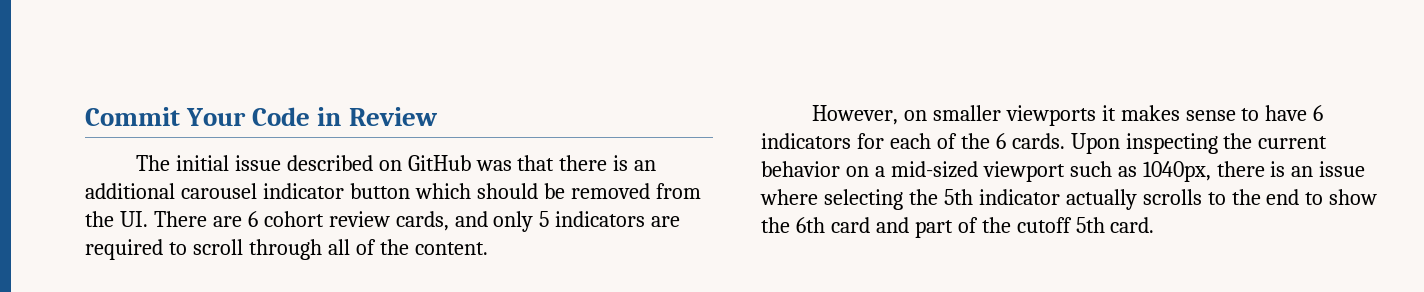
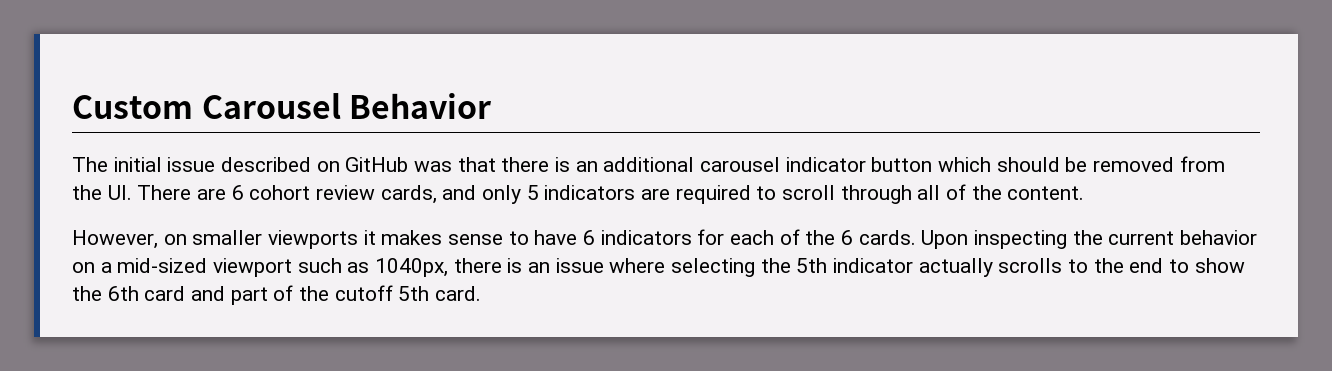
- Commit Your Code in Review
+ Custom Carousel Behavior

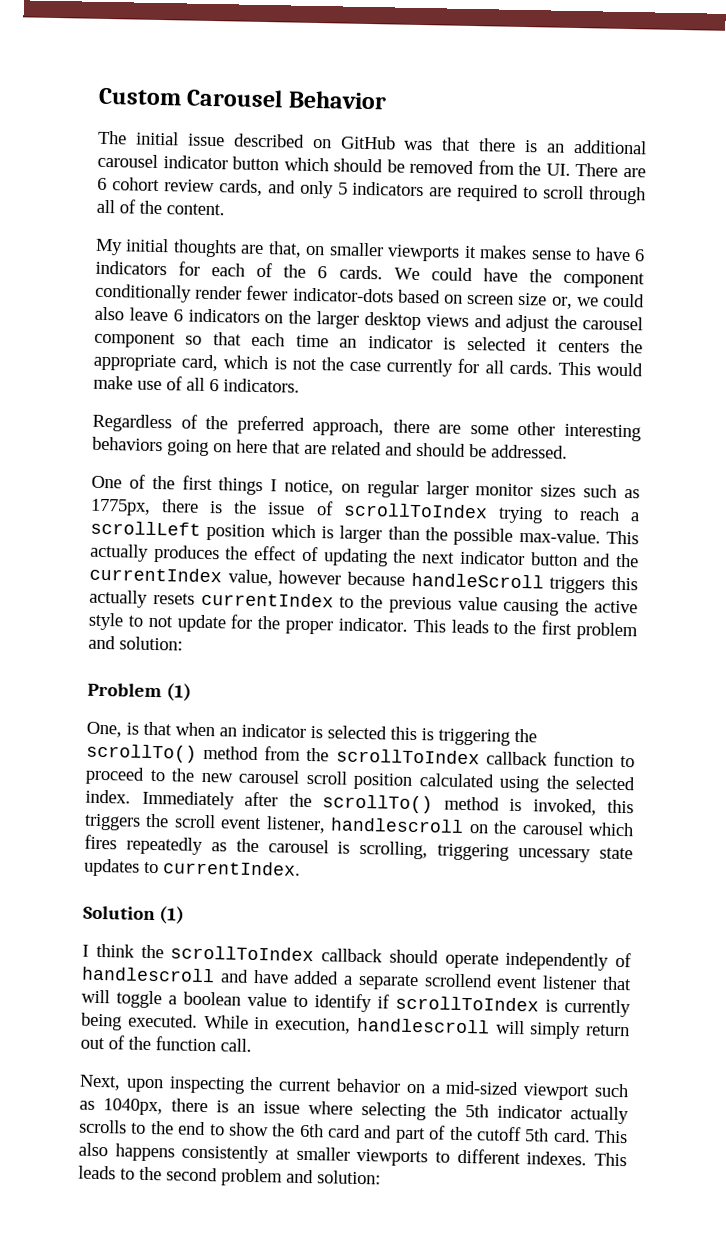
- However, on smaller viewports it makes sense to have 6 indicators for each of the 6 cards.
+ My initial thoughts are that, on smaller viewports it makes sense to have 6 indicators for each of the 6 cards.
- Upon inspecting the current behavior on a mid-sized viewport such as 1040px, there is an issue where selecting the 5th indicator actually scrolls to the end to show the 6th card and part of the cutoff 5th card.
+ We could have the component conditionally render fewer indicator-dots based on screen size or, we could also leave 6 indicators on the larger desktop views and adjust the carousel component so that each time an indicator is selected it centers the appropriate card, which is not the case currently for all cards. This would make use of all 6 indicators.
+ Regardless of the preferred approach, there are some other interesting behaviors going on here that are related and should be addressed.
+ One of the first things I notice, on regular larger monitor sizes such as 1775px, there is the issue of scrollToIndex trying to reach a scrollLeft position which is larger than the possible max-value. This actually produces the effect of updating the next indicator button and the currentIndex value, however because handleScroll triggers this actually resets currentIndex to the previous value causing the active style to not update for the proper indicator. This leads to the first problem and solution:
+ Problem (1)
+ One, is that when an indicator is selected this is triggering the scrollTo() method from the scrollToIndex callback function to proceed to the new carousel scroll position calculated using the selected index. Immediately after the scrollTo() method is invoked, this triggers the scroll event listener, handlescroll on the carousel which fires repeatedly as the carousel is scrolling, triggering uncessary state updates to currentIndex.
+ Solution (1)
+ I think the scrollToIndex callback should operate independently of handlescroll and have added a separate scrollend event listener that will toggle a boolean value to identify if scrollToIndex is currently being executed. While in execution, handlescroll will simply return out of the function call.
+ Next, upon inspecting the current behavior on a mid-sized viewport such as 1040px, there is an issue where selecting the 5th indicator actually scrolls to the end to show the 6th card and part of the cutoff 5th card.
+ This also happens consistently at smaller viewports to different indexes. This leads to the second problem and solution:

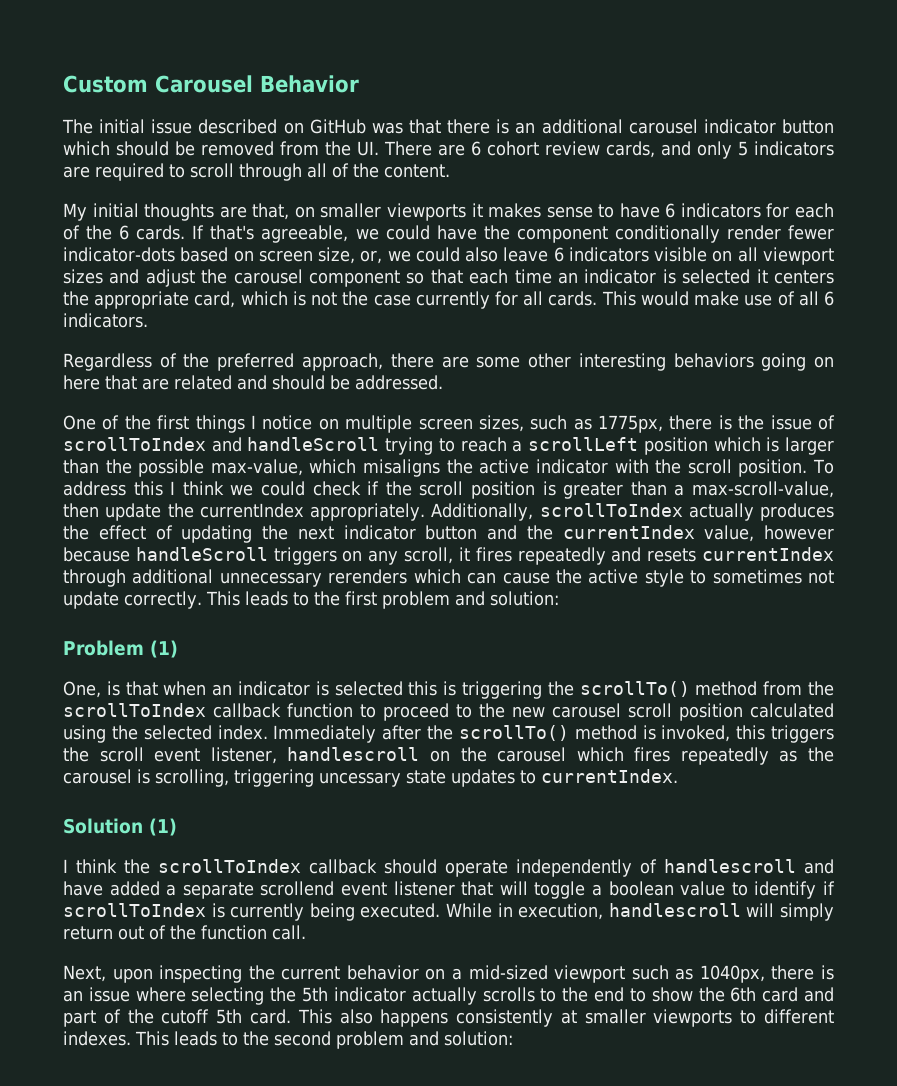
- We could have the component conditionally render fewer indicator-dots based on screen size or, we could also leave 6 indicators on the larger desktop views and adjust the carousel component so that each time an indicator is selected it centers the appropriate card, which is not the case currently for all cards.
+ If that's agreeable, we could have the component conditionally render fewer indicator-dots based on screen size, or, we could also leave 6 indicators visible on all viewport sizes and adjust the carousel component so that each time an indicator is selected it centers the appropriate card, which is not the case currently for all cards.
- One of the first things I notice, on regular larger monitor sizes such as 1775px, there is the issue of scrollToIndex trying to reach a scrollLeft position which is larger than the possible max-value. This actually produces the effect of updating the next indicator button and the currentIndex value, however because handleScroll triggers this actually resets currentIndex to the previous value causing the active style to not update for the proper indicator.
+ One of the first things I notice on multiple screen sizes, such as 1775px, there is the issue of scrollToIndex and handleScroll trying to reach a scrollLeft position which is larger than the possible max-value, which misaligns the active indicator with the scroll position. To address this I think we could check if the scroll position is greater than a max-scroll-value, then update the currentIndex appropriately. Additionally, scrollToIndex actually produces the effect of updating the next indicator button and the currentIndex value, however because handleScroll triggers on any scroll, it fires repeatedly and resets currentIndex through additional unnecessary rerenders which can cause the active style to sometimes not update correctly.

